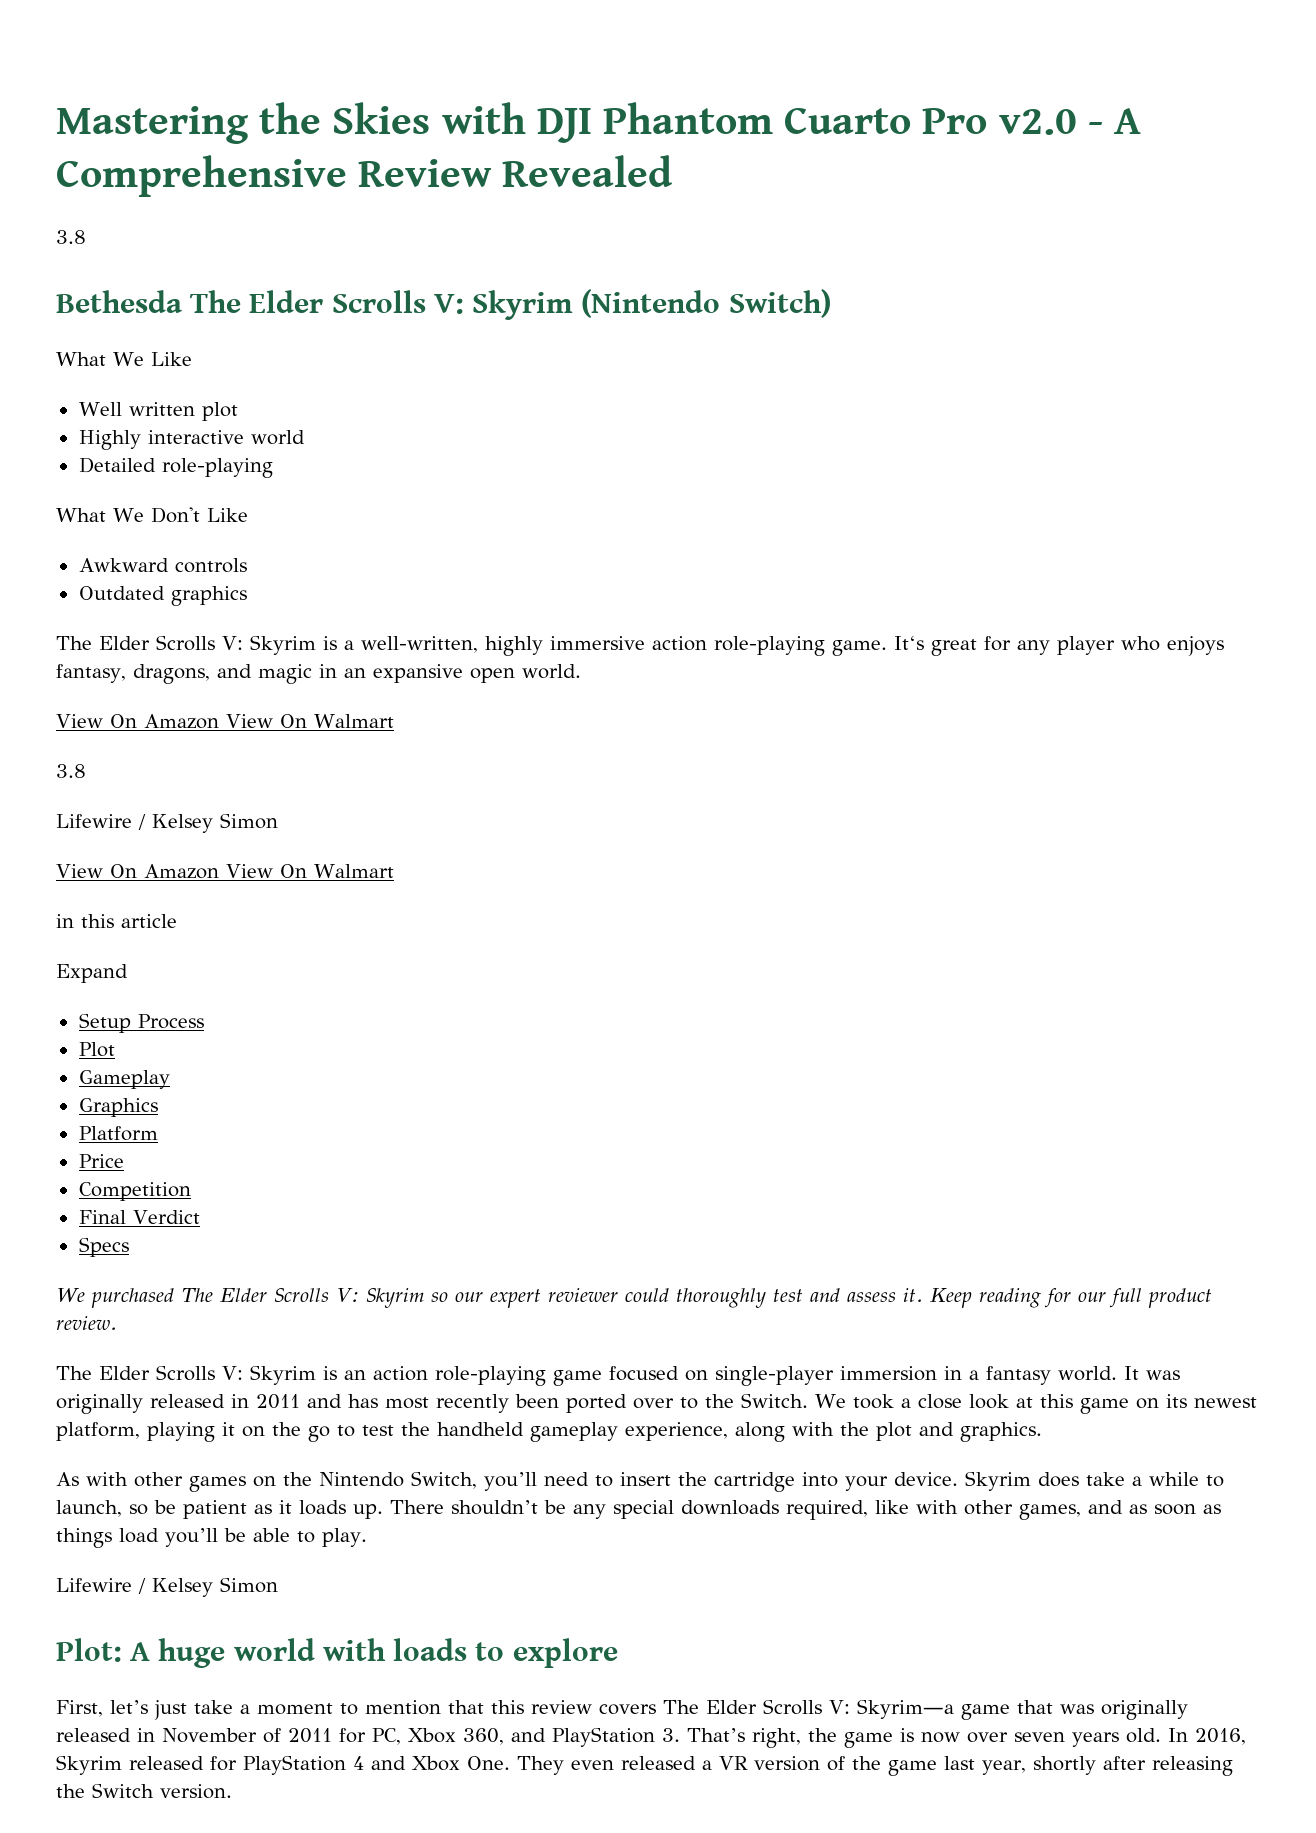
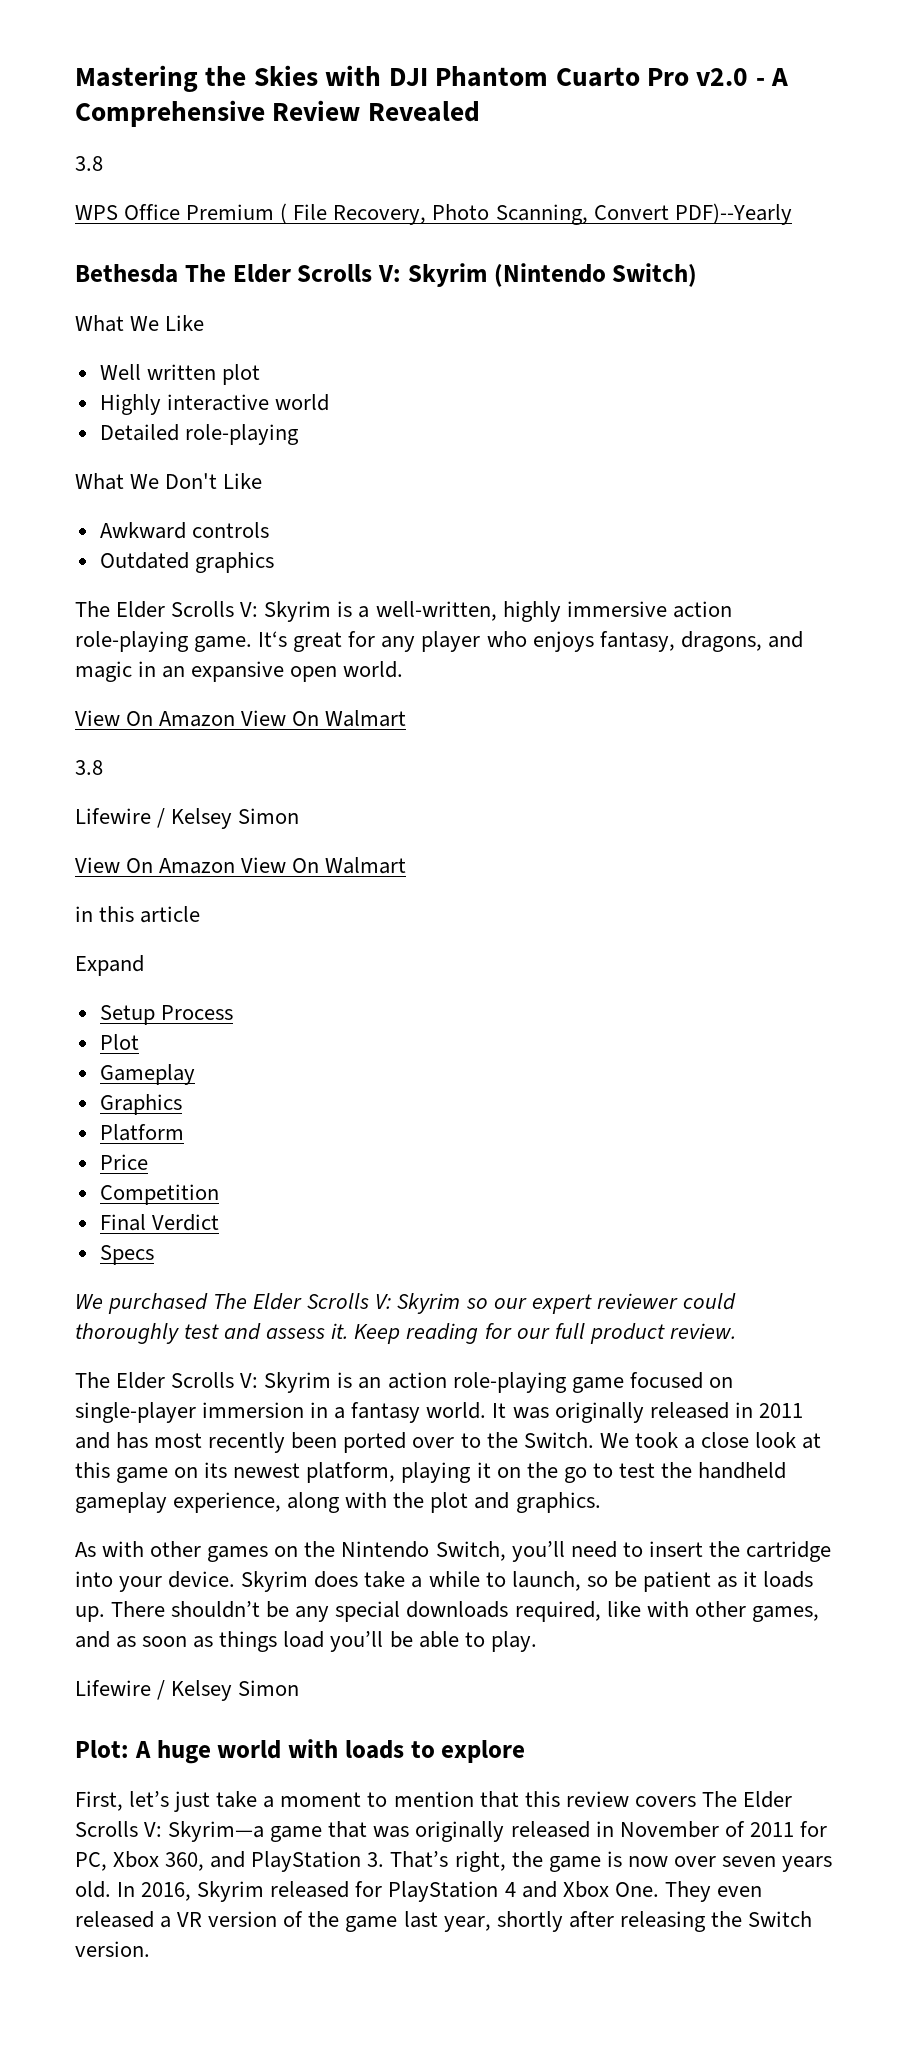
+ WPS Office Premium ( File Recovery, Photo Scanning, Convert PDF)--Yearly

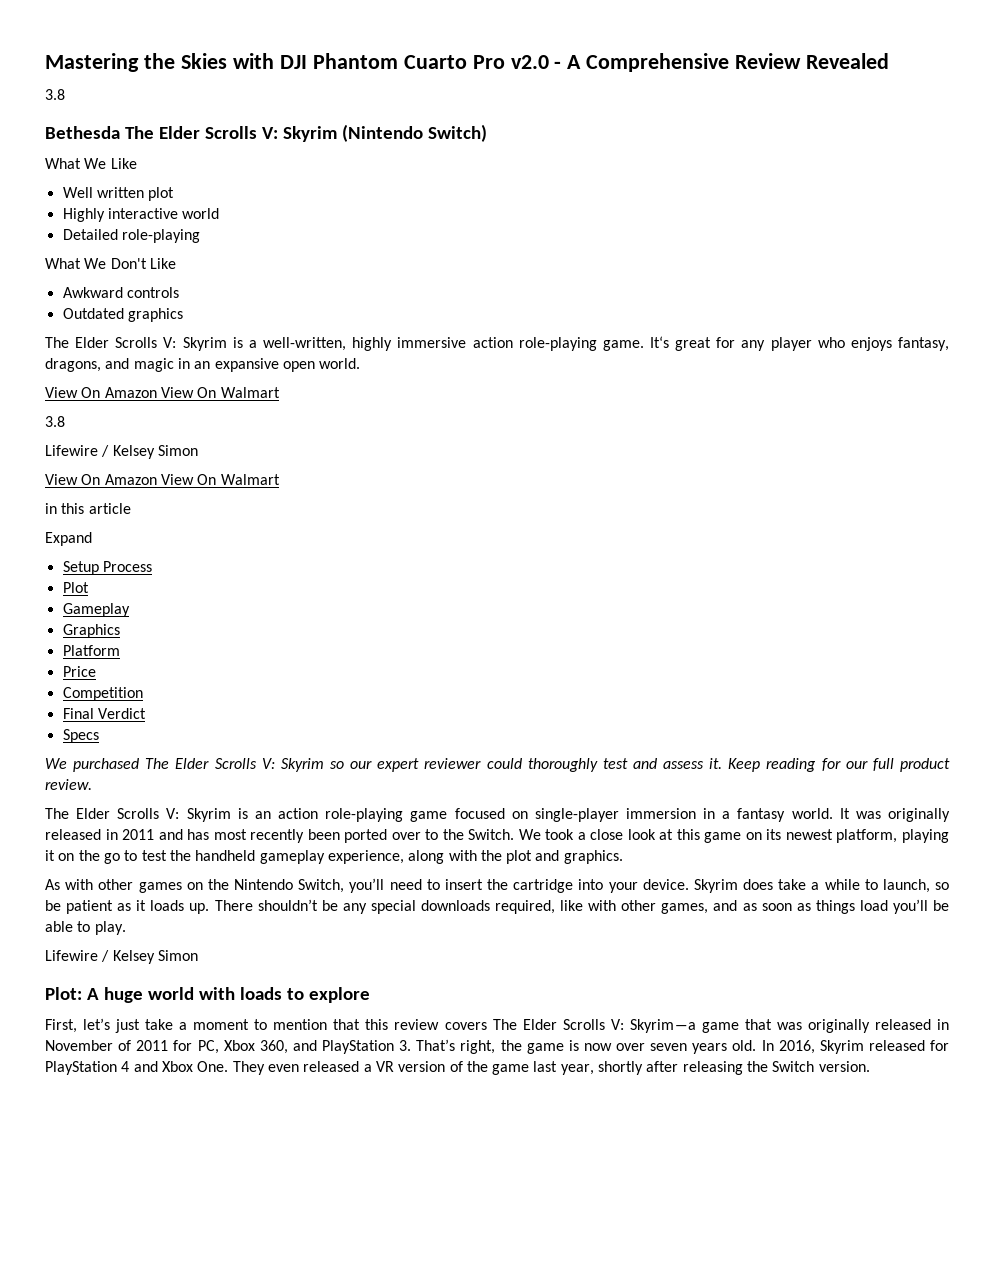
- WPS Office Premium ( File Recovery, Photo Scanning, Convert PDF)--Yearly

